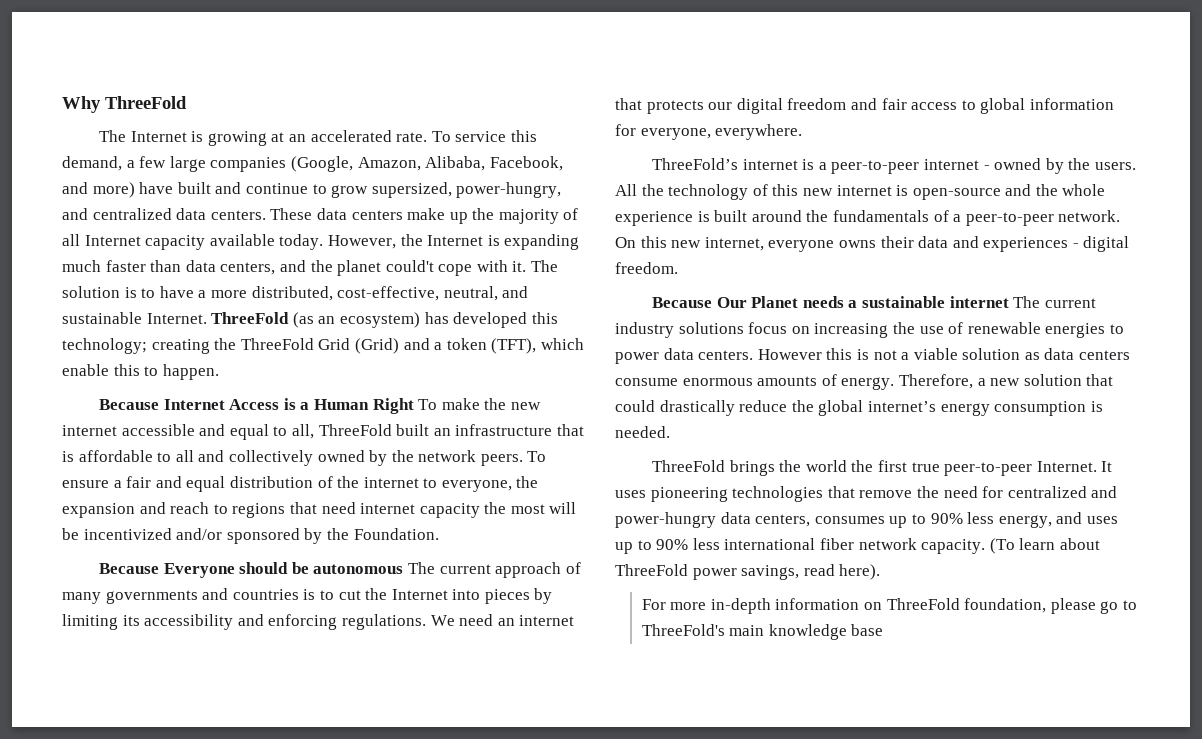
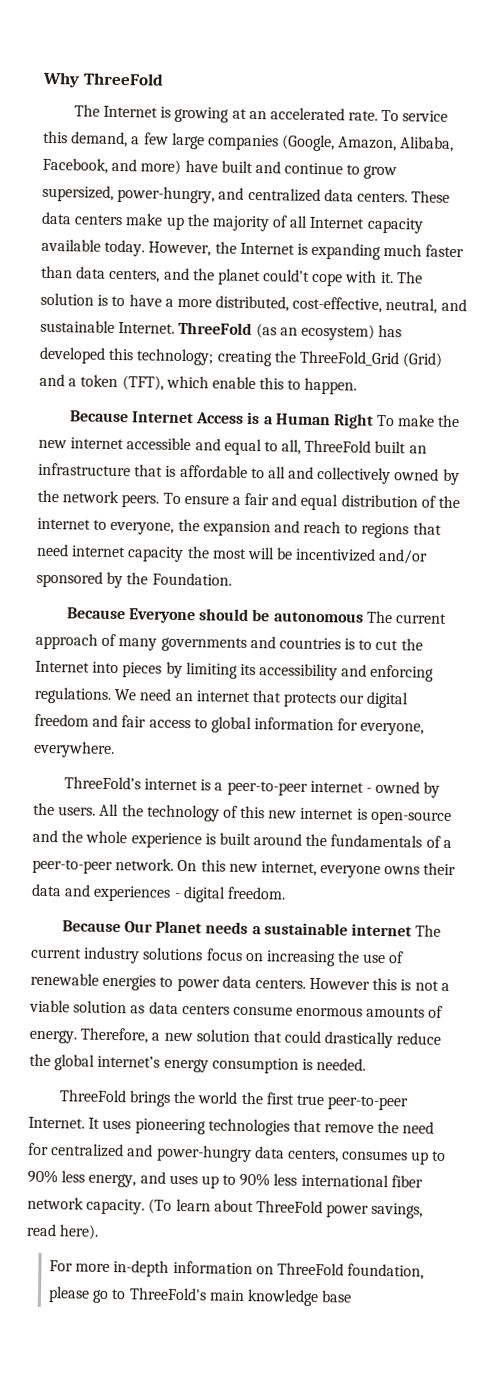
- ThreeFold (as an ecosystem) has developed this technology; creating the ThreeFold Grid (Grid) and a token (TFT), which enable this to happen.
+ ThreeFold (as an ecosystem) has developed this technology; creating the ThreeFold_Grid (Grid) and a token (TFT), which enable this to happen.

